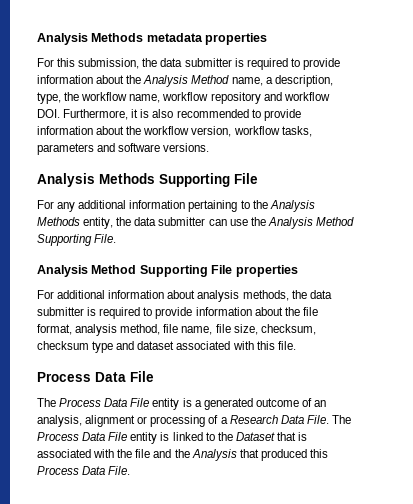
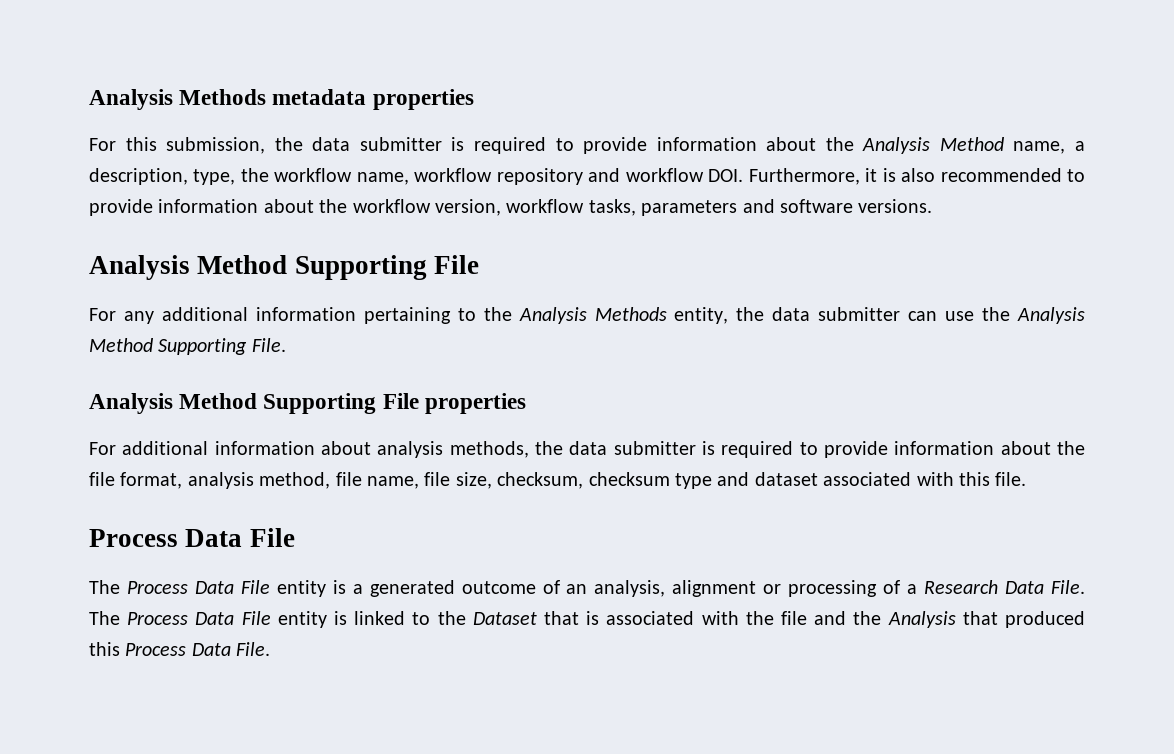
  For this submission, the data submitter is required to provide information about the Analysis Method name, a description, type, the workflow name, workflow repository and workflow DOI. Furthermore, it is also recommended to provide information about the workflow version, workflow tasks, parameters and software versions.
- Analysis Methods Supporting File
+ Analysis Method Supporting File

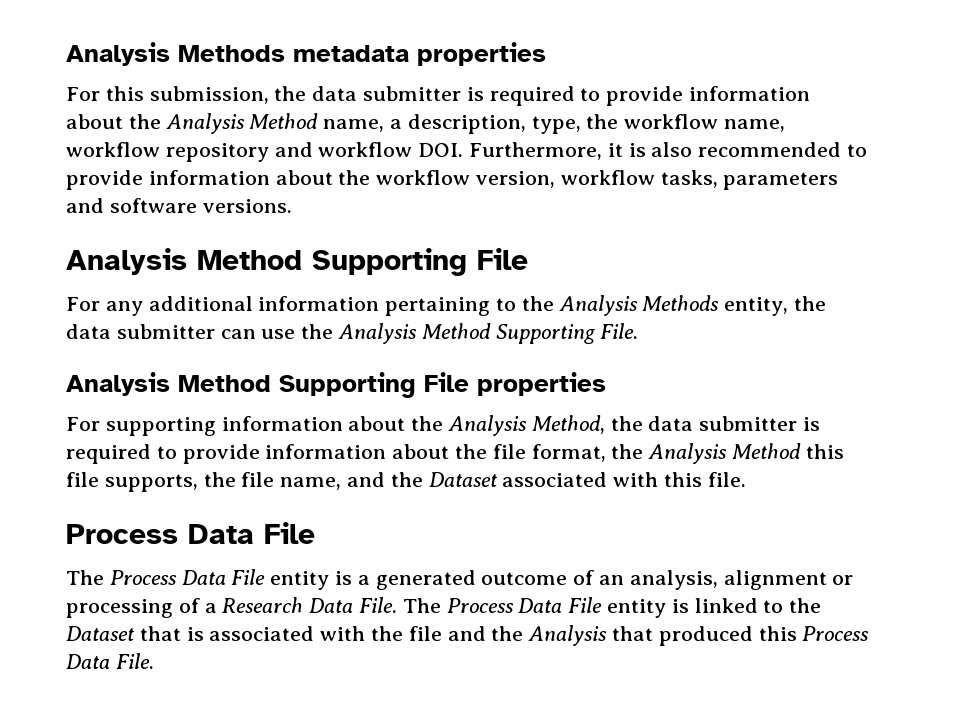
- For additional information about analysis methods, the data submitter is required to provide information about the file format, analysis method, file name, file size, checksum, checksum type and dataset associated with this file.
+ For supporting information about the Analysis Method, the data submitter is required to provide information about the file format, the Analysis Method this file supports, the file name, and the Dataset associated with this file.

